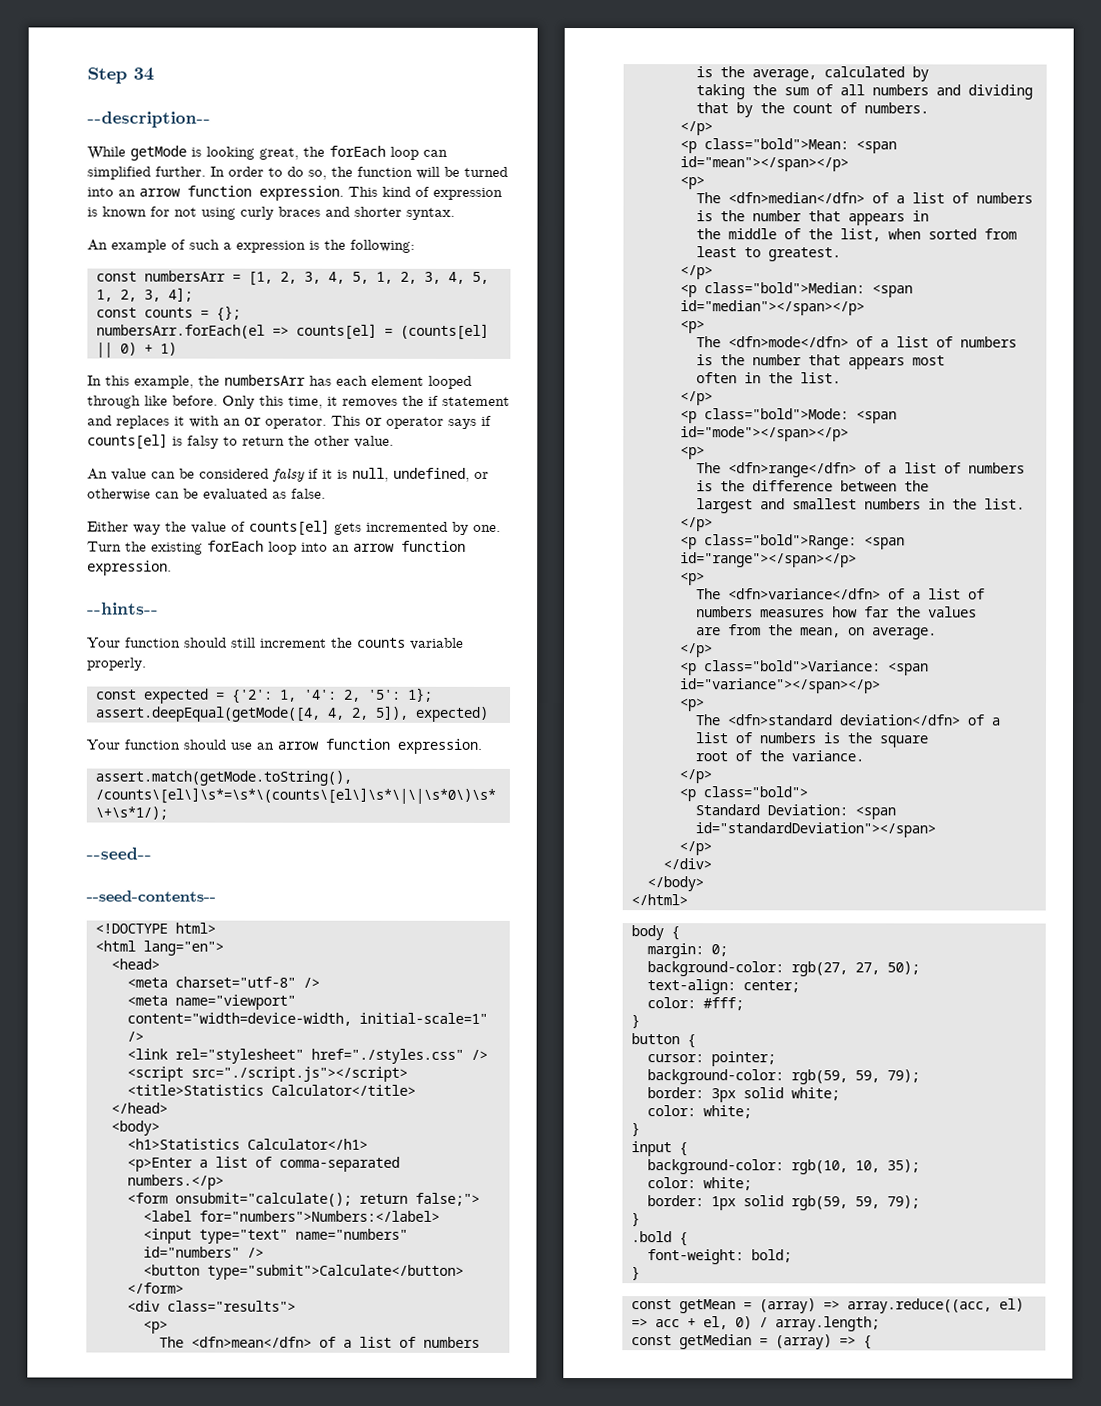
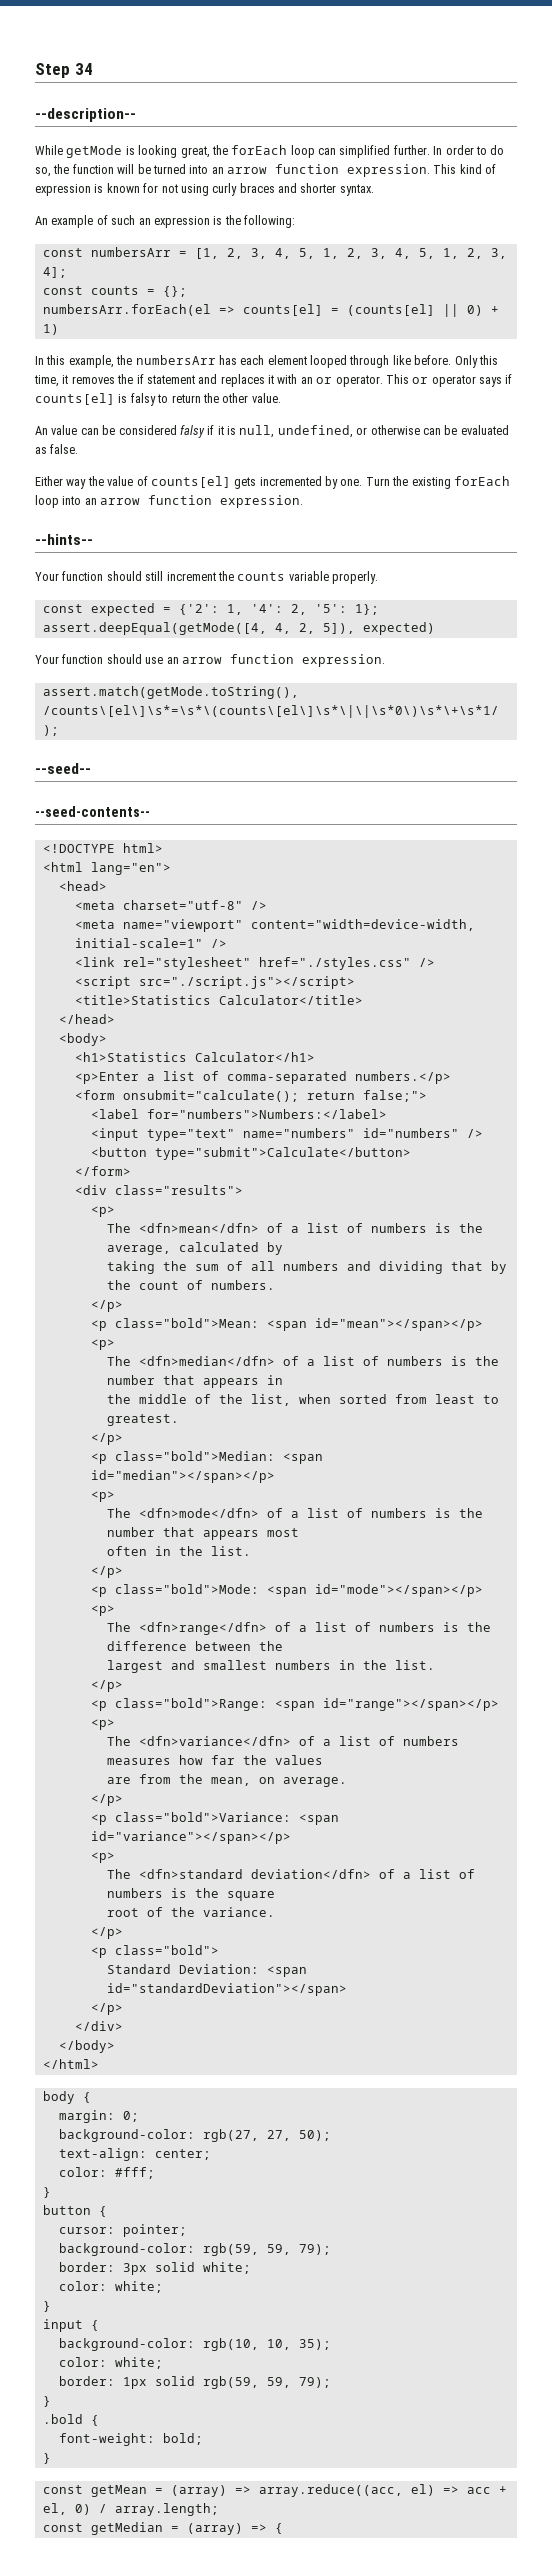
- An example of such a expression is the following:
+ An example of such an expression is the following:

